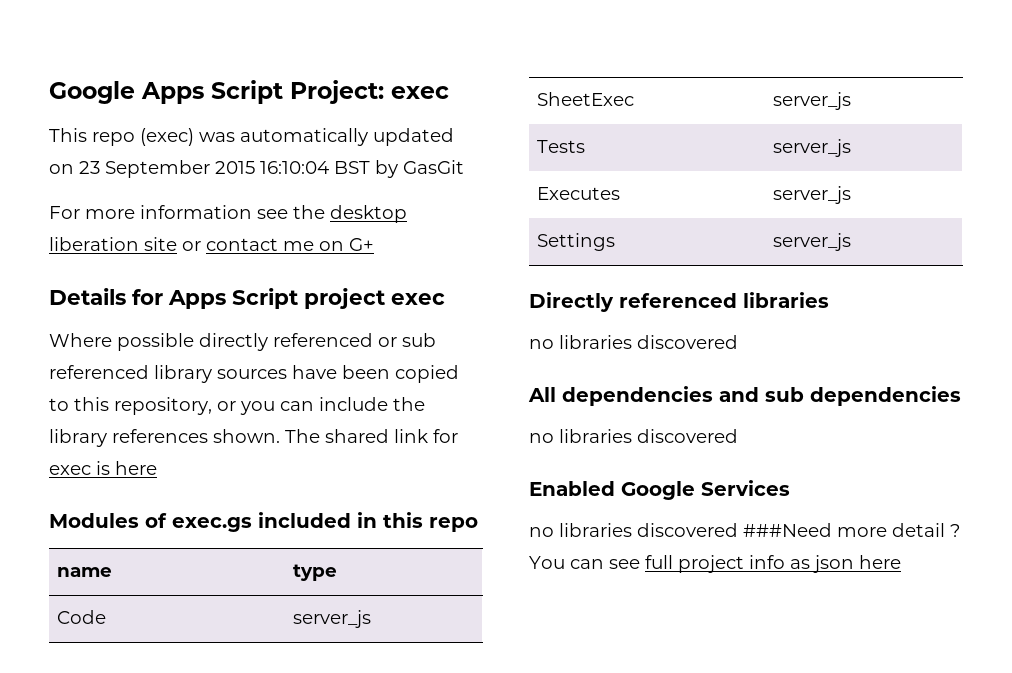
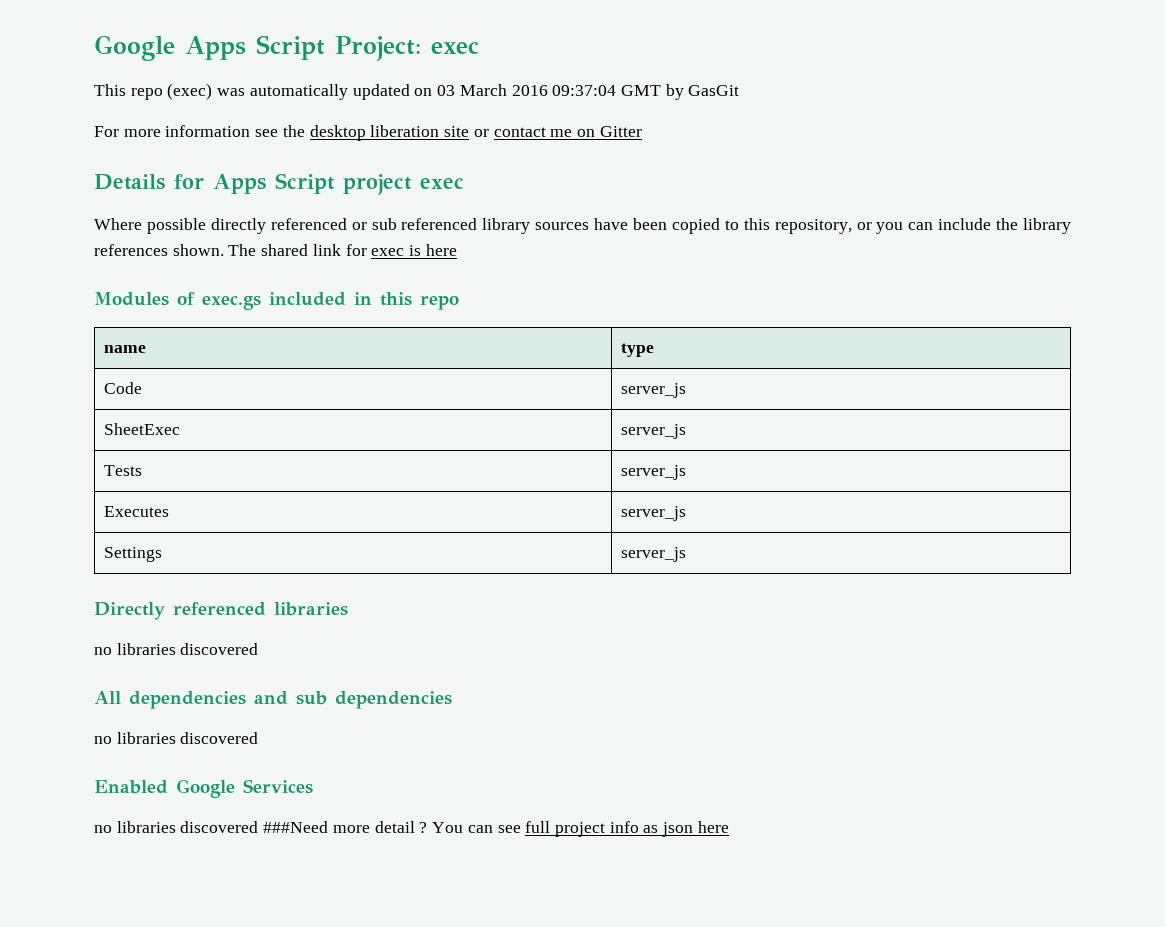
- This repo (exec) was automatically updated on 23 September 2015 16:10:04 BST by GasGit
+ This repo (exec) was automatically updated on 03 March 2016 09:37:04 GMT by GasGit
- For more information see the desktop liberation site or contact me on G+
+ For more information see the desktop liberation site or contact me on Gitter

